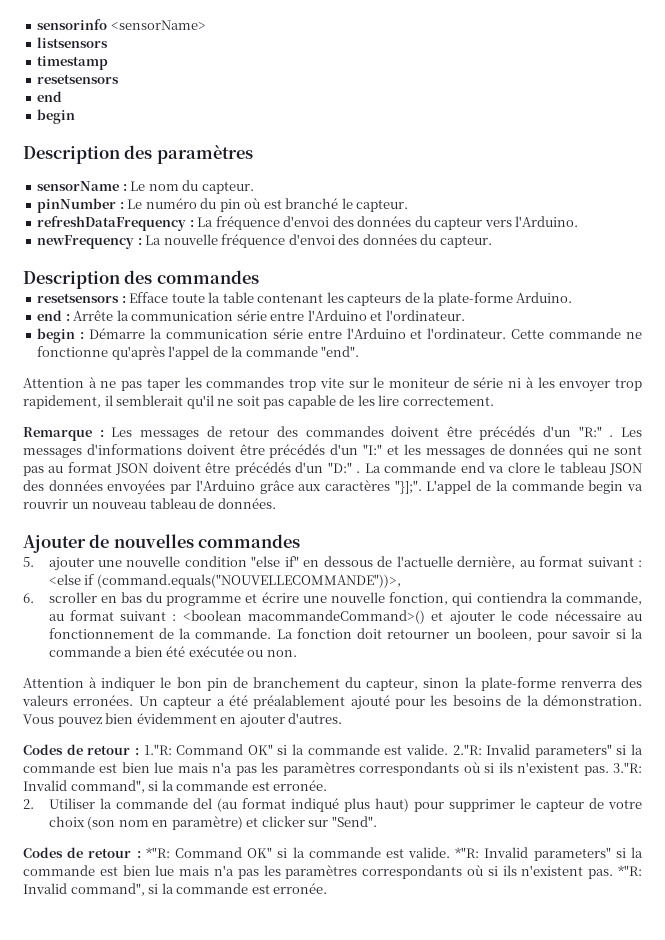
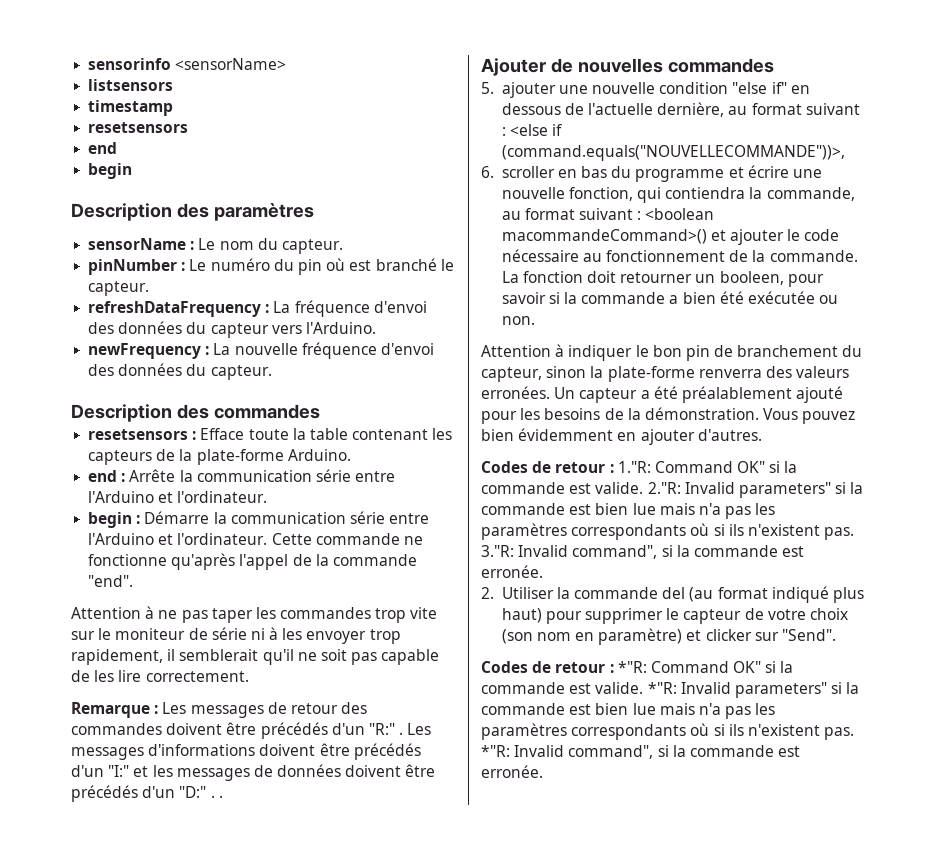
- Les messages d'informations doivent être précédés d'un "I:" et les messages de données qui ne sont pas au format JSON doivent être précédés d'un "D:" . La commande end va clore le tableau JSON des données envoyées par l'Arduino grâce aux caractères "}];". L'appel de la commande begin va rouvrir un nouveau tableau de données.
+ Les messages d'informations doivent être précédés d'un "I:" et les messages de données doivent être précédés d'un "D:" . .

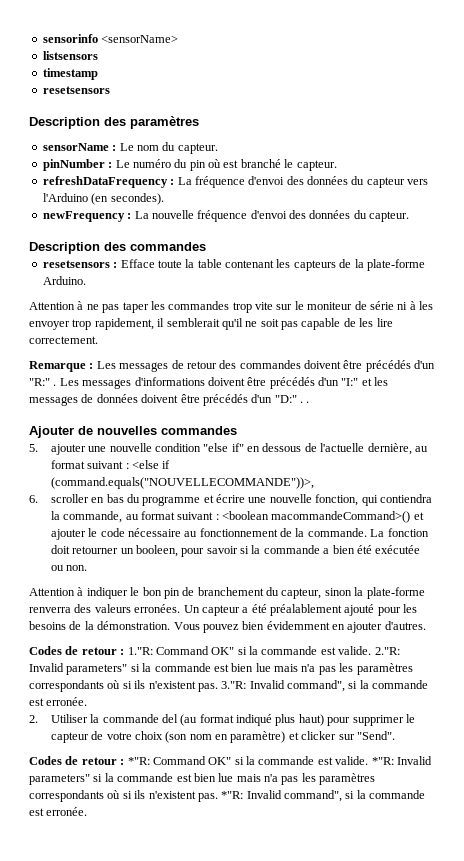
  timestamp
  resetsensors
- end
- begin
- refreshDataFrequency : La fréquence d'envoi des données du capteur vers l'Arduino.
+ refreshDataFrequency : La fréquence d'envoi des données du capteur vers l'Arduino (en secondes).
- end : Arrête la communication série entre l'Arduino et l'ordinateur.
- begin : Démarre la communication série entre l'Arduino et l'ordinateur. Cette commande ne fonctionne qu'après l'appel de la commande "end".

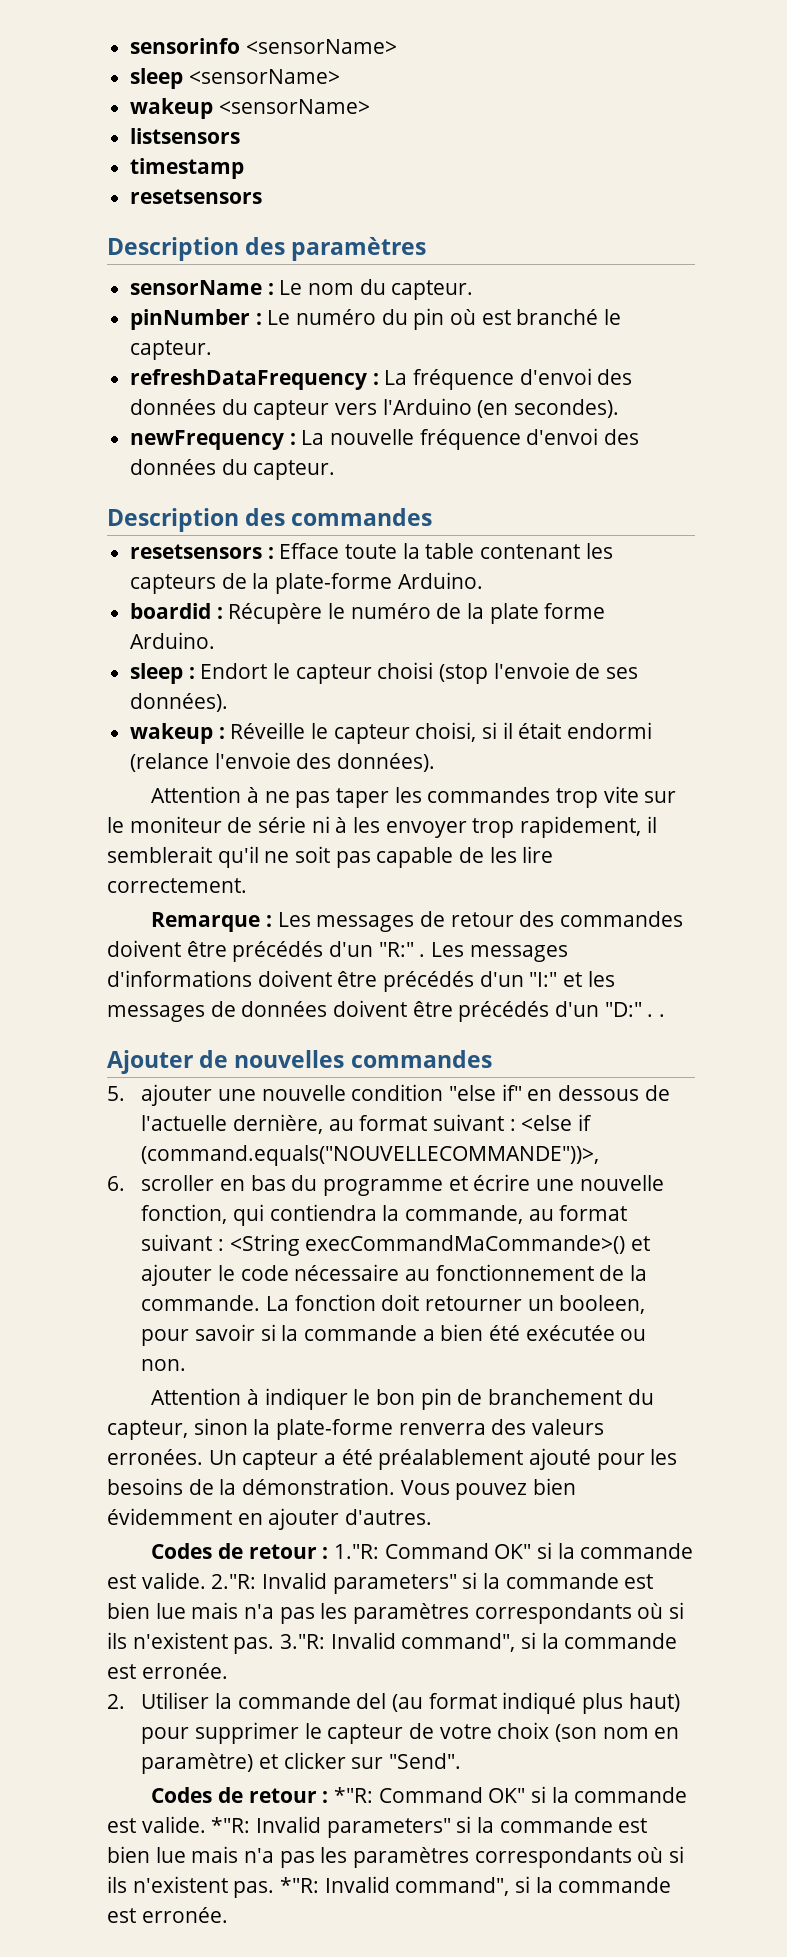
+ sleep <sensorName>
+ wakeup <sensorName>
+ boardid : Récupère le numéro de la plate forme Arduino.
+ sleep : Endort le capteur choisi (stop l'envoie de ses données).
+ wakeup : Réveille le capteur choisi, si il était endormi (relance l'envoie des données).
- 6. scroller en bas du programme et écrire une nouvelle fonction, qui contiendra la commande, au format suivant : <boolean macommandeCommand>() et ajouter le code nécessaire au fonctionnement de la commande.
+ 6. scroller en bas du programme et écrire une nouvelle fonction, qui contiendra la commande, au format suivant : <String execCommandMaCommande>() et ajouter le code nécessaire au fonctionnement de la commande.

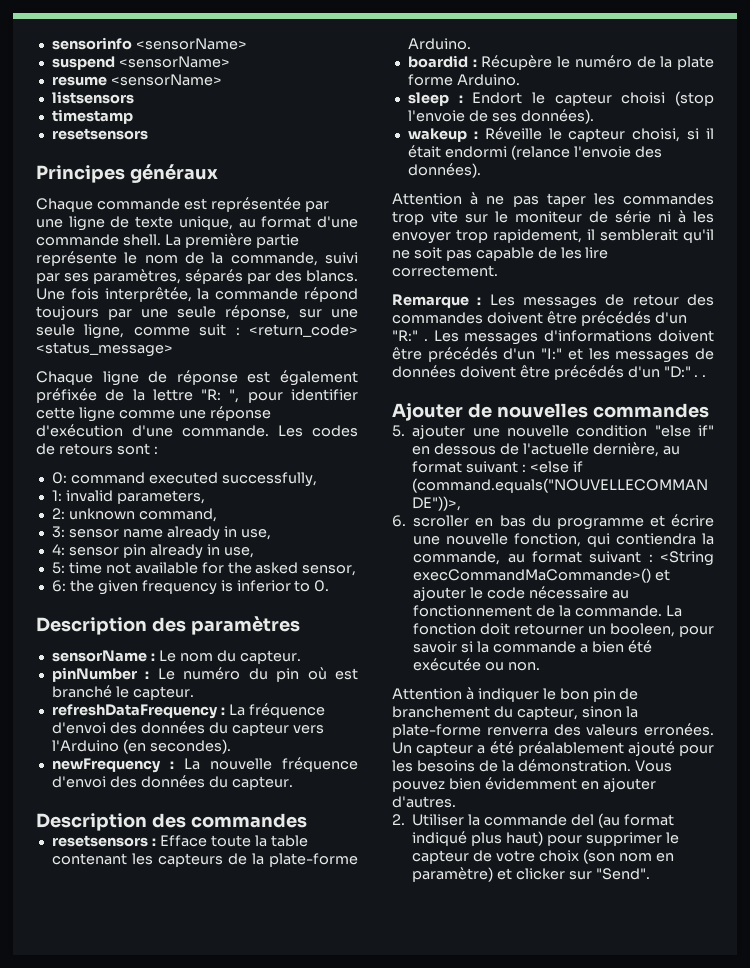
- sleep <sensorName>
- wakeup <sensorName>
+ suspend <sensorName>
+ resume <sensorName>
+ Principes généraux
+ Chaque commande est représentée par une ligne de texte unique, au format d'une commande shell. La première partie représente le nom de la commande, suivi par ses paramètres, séparés par des blancs. Une fois interprêtée, la commande répond toujours par une seule réponse, sur une seule ligne, comme suit : <return_code> <status_message>
+ Chaque ligne de réponse est également préfixée de la lettre "R: ", pour identifier cette ligne comme une réponse d'exécution d'une commande. Les codes de retours sont :
+ 0: command executed successfully,
+ 1: invalid parameters,
+ 2: unknown command,
+ 3: sensor name already in use,
+ 4: sensor pin already in use,
+ 5: time not available for the asked sensor,
+ 6: the given frequency is inferior to 0.
- Codes de retour : 1."R: Command OK" si la commande est valide. 2."R: Invalid parameters" si la commande est bien lue mais n'a pas les paramètres correspondants où si ils n'existent pas. 3."R: Invalid command", si la commande est erronée.
- Codes de retour : *"R: Command OK" si la commande est valide. *"R: Invalid parameters" si la commande est bien lue mais n'a pas les paramètres correspondants où si ils n'existent pas. *"R: Invalid command", si la commande est erronée.

